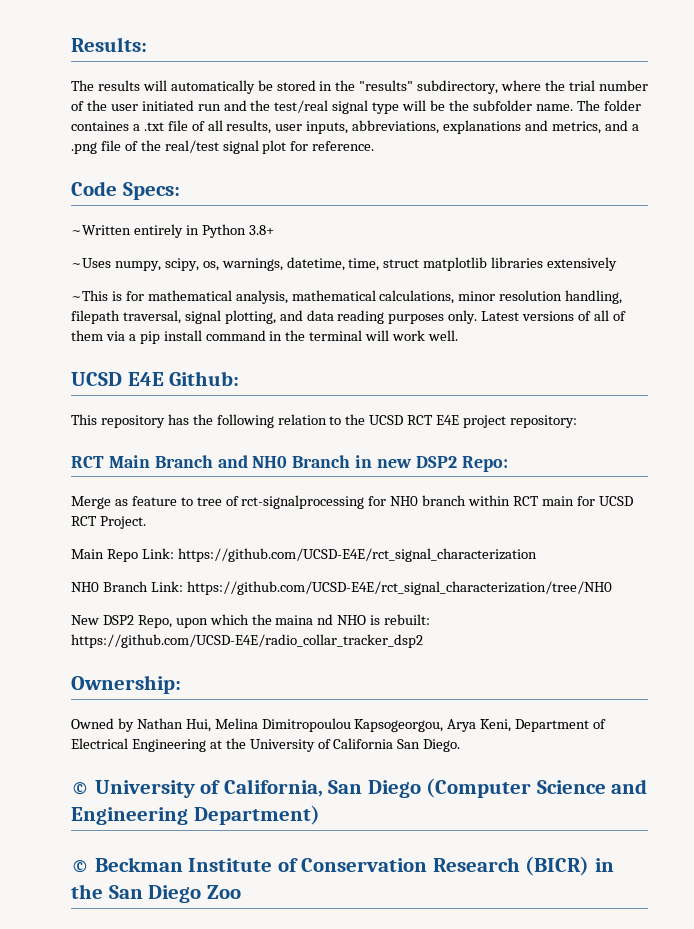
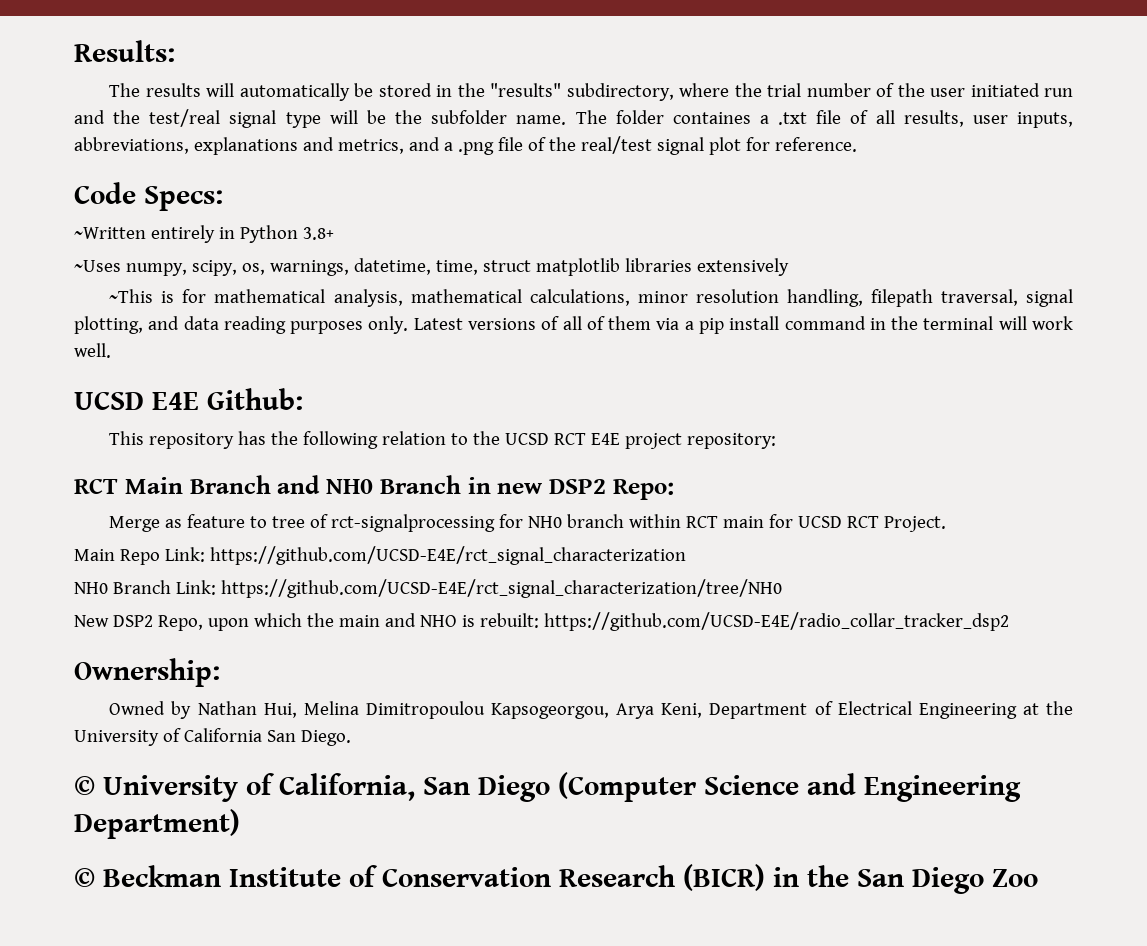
- New DSP2 Repo, upon which the maina nd NHO is rebuilt: https://github.com/UCSD-E4E/radio_collar_tracker_dsp2
+ New DSP2 Repo, upon which the main and NHO is rebuilt: https://github.com/UCSD-E4E/radio_collar_tracker_dsp2

